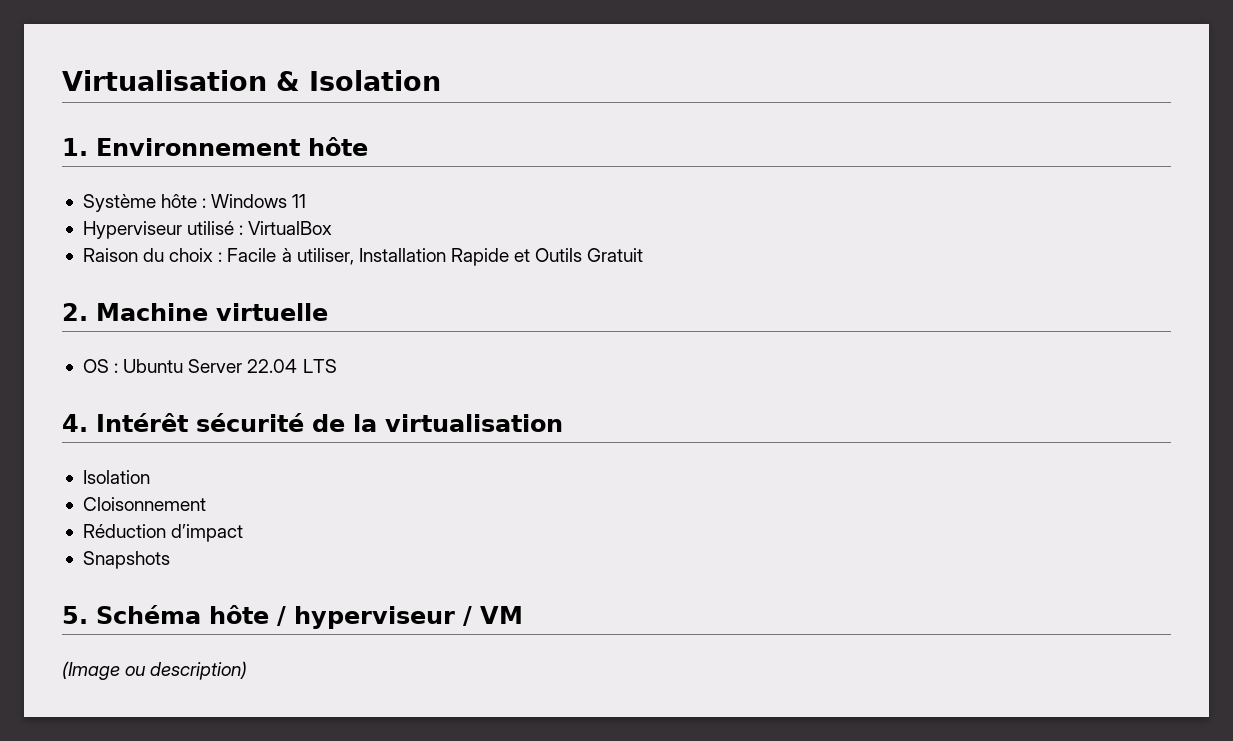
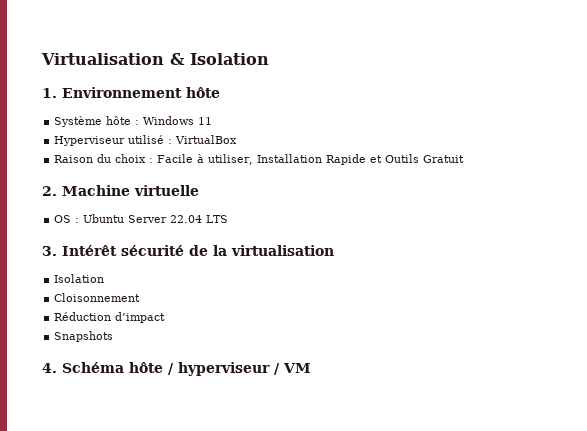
- 4. Intérêt sécurité de la virtualisation
+ 3. Intérêt sécurité de la virtualisation
- 5. Schéma hôte / hyperviseur / VM
+ 4. Schéma hôte / hyperviseur / VM
- (Image ou description)

